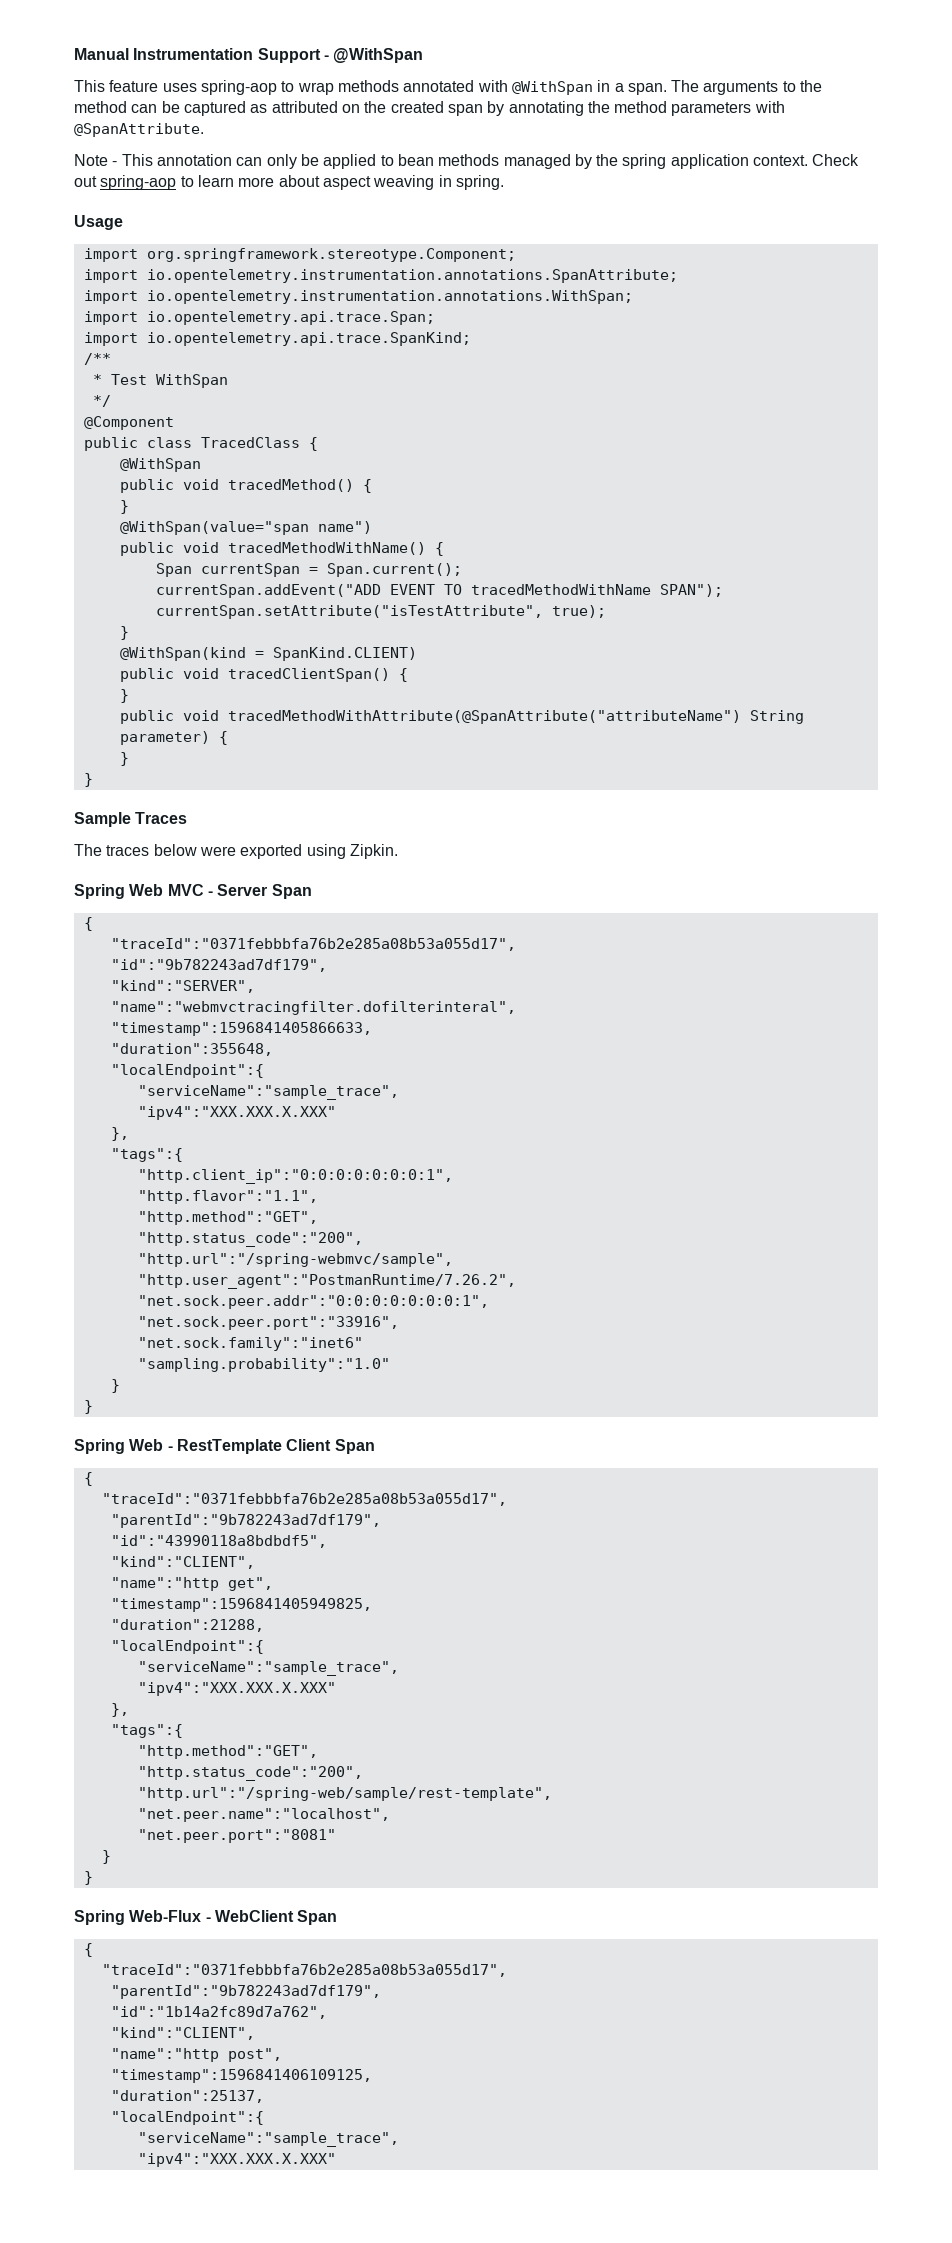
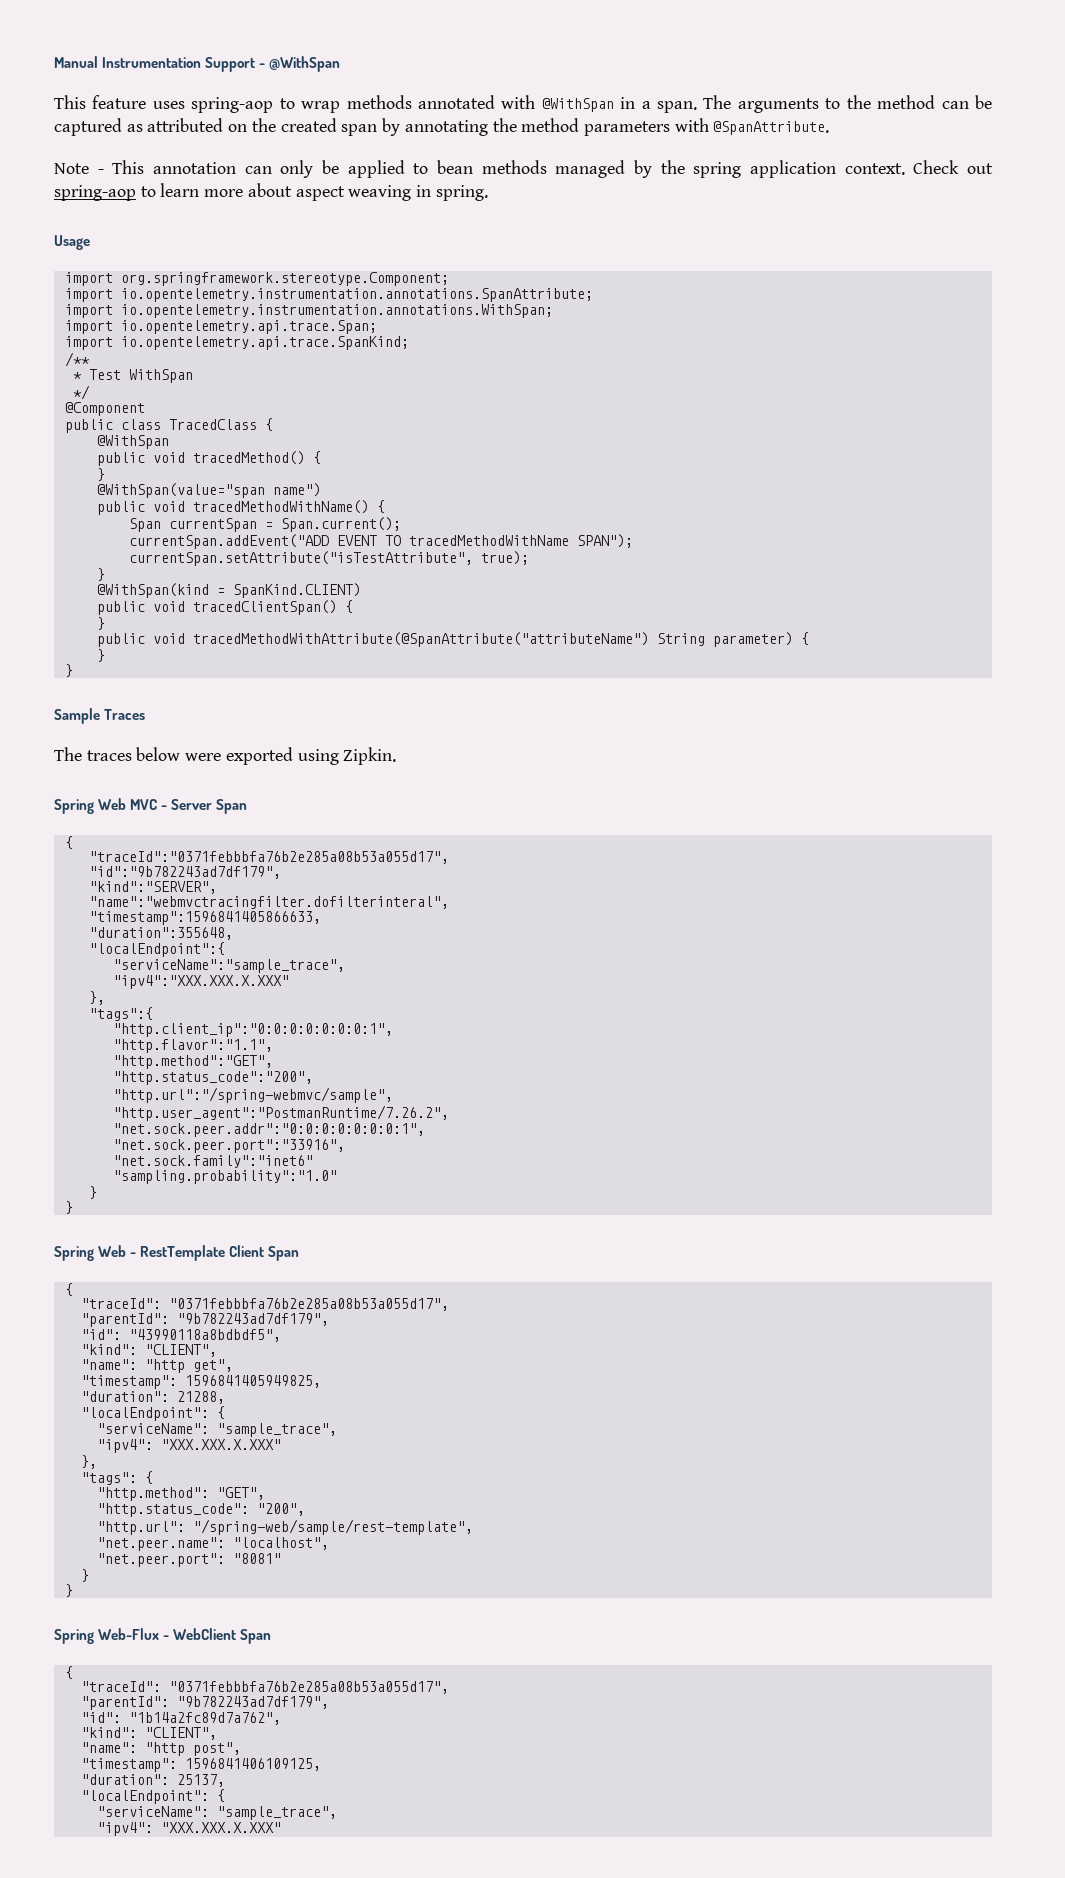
  Spring Web - RestTemplate Client Span
  {
- "traceId":"0371febbbfa76b2e285a08b53a055d17",
- "parentId":"9b782243ad7df179",
- "id":"43990118a8bdbdf5",
- "kind":"CLIENT",
- "name":"http get",
- "timestamp":1596841405949825,
- "duration":21288,
- "localEndpoint":{
- "serviceName":"sample_trace",
- "ipv4":"XXX.XXX.X.XXX"
+ "traceId": "0371febbbfa76b2e285a08b53a055d17",
+ "parentId": "9b782243ad7df179",
+ "id": "43990118a8bdbdf5",
+ "kind": "CLIENT",
+ "name": "http get",
+ "timestamp": 1596841405949825,
+ "duration": 21288,
+ "localEndpoint": {
+ "serviceName": "sample_trace",
+ "ipv4": "XXX.XXX.X.XXX"
  },
- "tags":{
- "http.method":"GET",
- "http.status_code":"200",
- "http.url":"/spring-web/sample/rest-template",
- "net.peer.name":"localhost",
- "net.peer.port":"8081"
+ "tags": {
+ "http.method": "GET",
+ "http.status_code": "200",
+ "http.url": "/spring-web/sample/rest-template",
+ "net.peer.name": "localhost",
+ "net.peer.port": "8081"
  Spring Web-Flux - WebClient Span
  {
- "traceId":"0371febbbfa76b2e285a08b53a055d17",
- "parentId":"9b782243ad7df179",
- "id":"1b14a2fc89d7a762",
- "kind":"CLIENT",
- "name":"http post",
- "timestamp":1596841406109125,
- "duration":25137,
- "localEndpoint":{
- "serviceName":"sample_trace",
- "ipv4":"XXX.XXX.X.XXX"
+ "traceId": "0371febbbfa76b2e285a08b53a055d17",
+ "parentId": "9b782243ad7df179",
+ "id": "1b14a2fc89d7a762",
+ "kind": "CLIENT",
+ "name": "http post",
+ "timestamp": 1596841406109125,
+ "duration": 25137,
+ "localEndpoint": {
+ "serviceName": "sample_trace",
+ "ipv4": "XXX.XXX.X.XXX"

